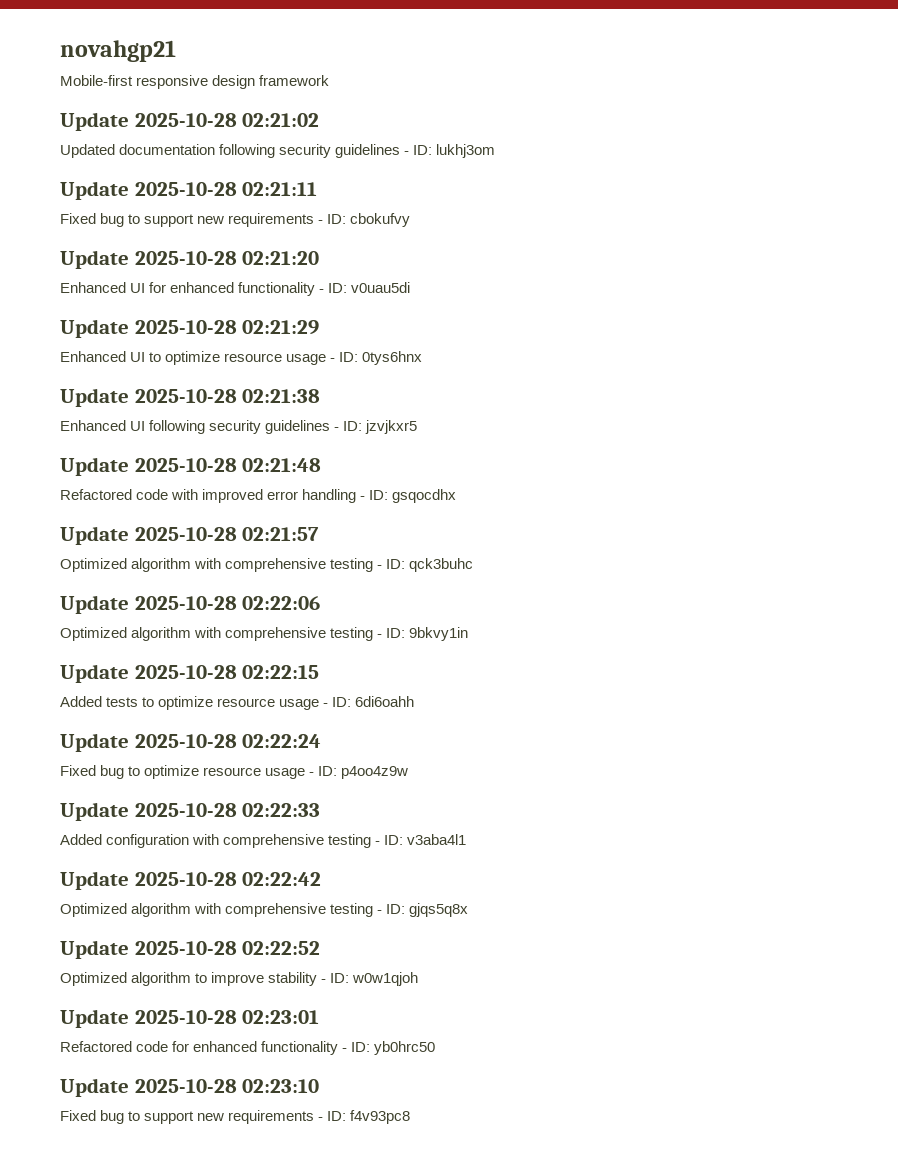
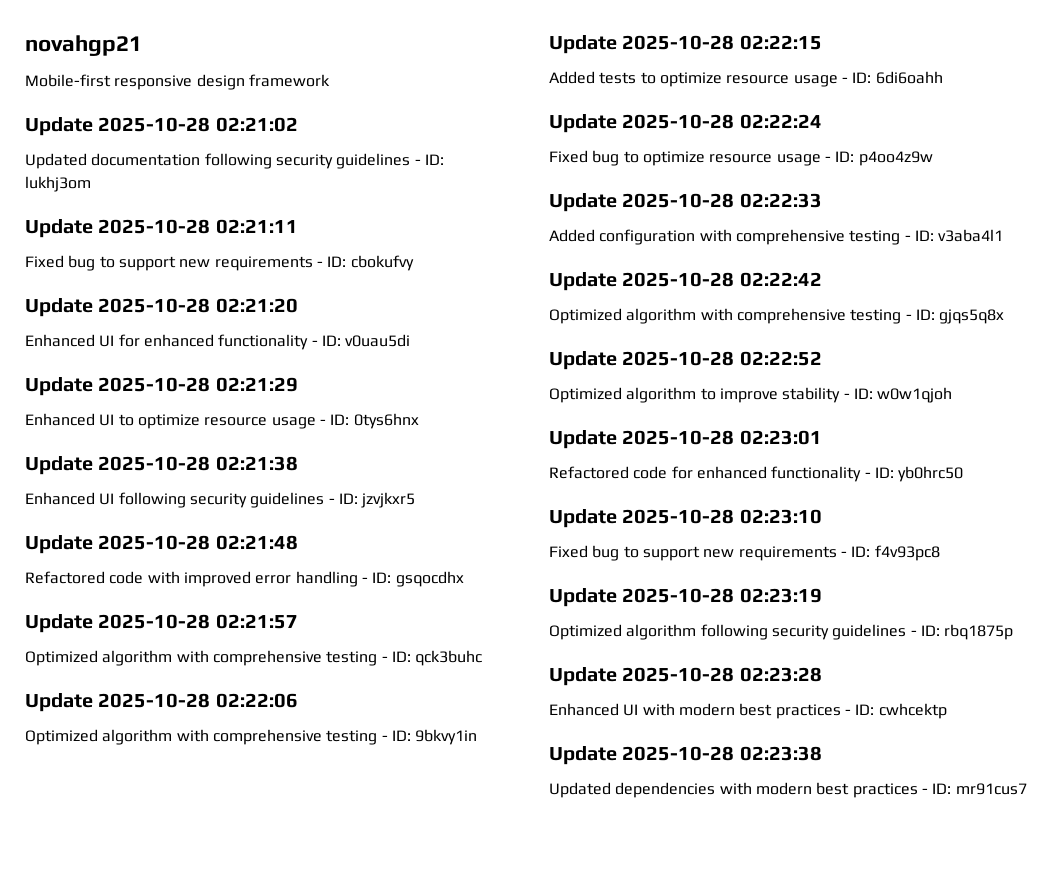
+ Update 2025-10-28 02:23:19
+ Optimized algorithm following security guidelines - ID: rbq1875p
+ Update 2025-10-28 02:23:28
+ Enhanced UI with modern best practices - ID: cwhcektp
+ Update 2025-10-28 02:23:38
+ Updated dependencies with modern best practices - ID: mr91cus7

